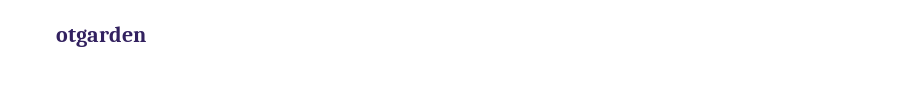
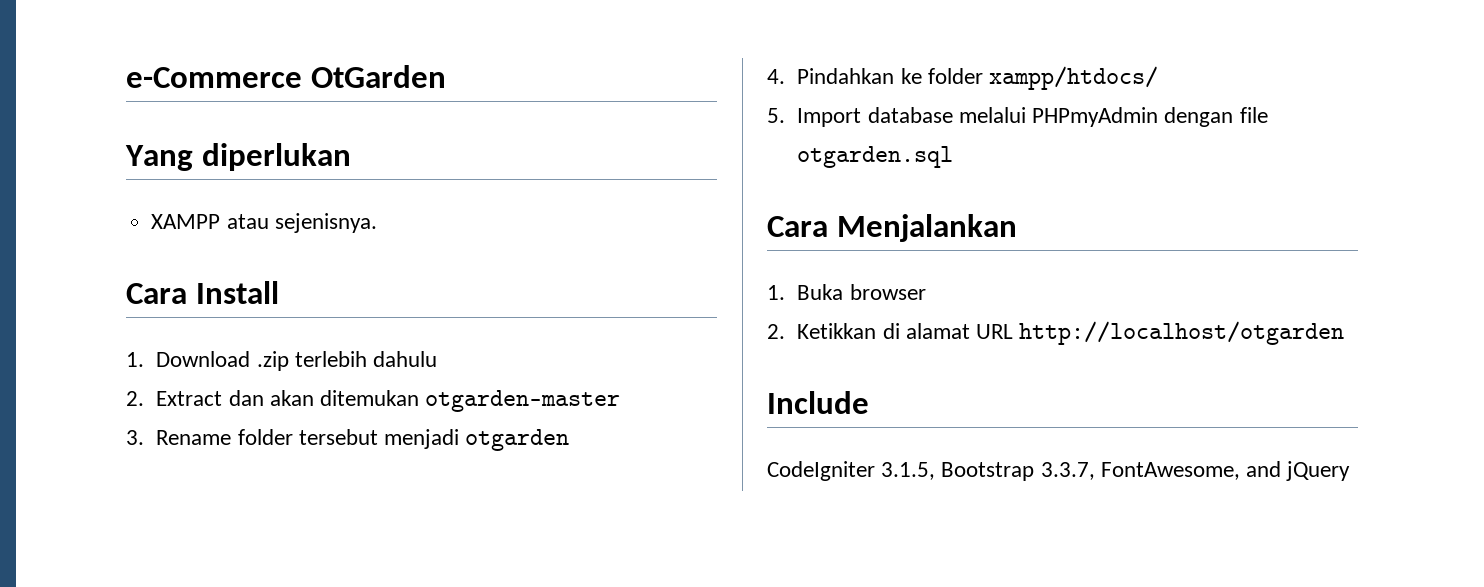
- otgarden
+ e-Commerce OtGarden
+ Yang diperlukan
+ XAMPP atau sejenisnya.
+ Cara Install
+ 1. Download .zip terlebih dahulu
+ 2. Extract dan akan ditemukan otgarden-master
+ 3. Rename folder tersebut menjadi otgarden
+ 4. Pindahkan ke folder xampp/htdocs/
+ 5. Import database melalui PHPmyAdmin dengan file otgarden.sql
+ Cara Menjalankan
+ 1. Buka browser
+ 2. Ketikkan di alamat URL http://localhost/otgarden
+ Include
+ CodeIgniter 3.1.5, Bootstrap 3.3.7, FontAwesome, and jQuery

